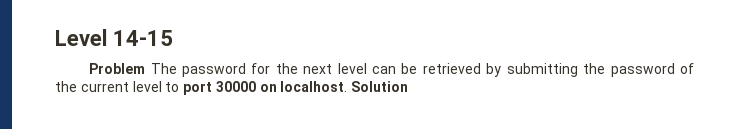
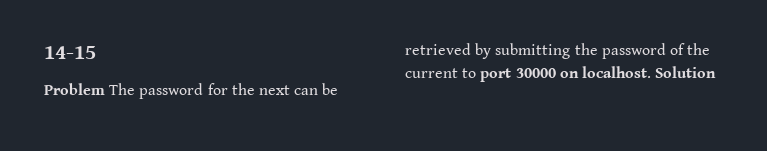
- Level 14-15
+ 14-15
- Problem The password for the next level can be retrieved by submitting the password of the current level to port 30000 on localhost.
+ Problem The password for the next can be retrieved by submitting the password of the current to port 30000 on localhost.

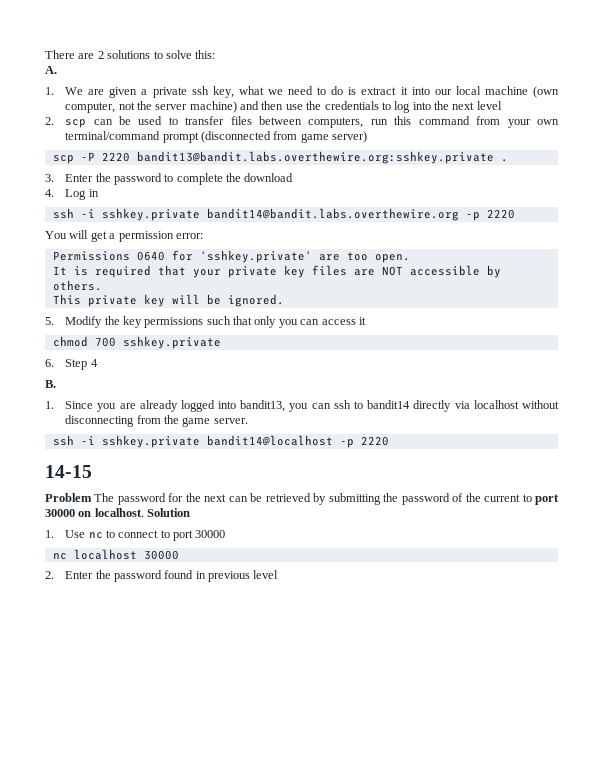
+ There are 2 solutions to solve this:
+ A.
+ 1. We are given a private ssh key, what we need to do is extract it into our local machine (own computer, not the server machine) and then use the credentials to log into the next level
+ 2. scp can be used to transfer files between computers, run this command from your own terminal/command prompt (disconnected from game server)
+ scp -P 2220 bandit13@bandit.labs.overthewire.org:sshkey.private .
+ 3. Enter the password to complete the download
+ 4. Log in
+ ssh -i sshkey.private bandit14@bandit.labs.overthewire.org -p 2220
+ You will get a permission error:
+ Permissions 0640 for 'sshkey.private' are too open.
+ It is required that your private key files are NOT accessible by others.
+ This private key will be ignored.
+ 5. Modify the key permissions such that only you can access it
+ chmod 700 sshkey.private
+ 6. Step 4
+ B.
+ 1. Since you are already logged into bandit13, you can ssh to bandit14 directly via localhost without disconnecting from the game server.
+ ssh -i sshkey.private bandit14@localhost -p 2220
+ 1. Use nc to connect to port 30000
+ nc localhost 30000
+ 2. Enter the password found in previous level

